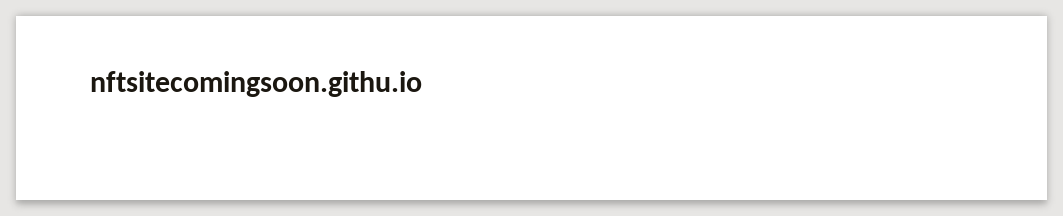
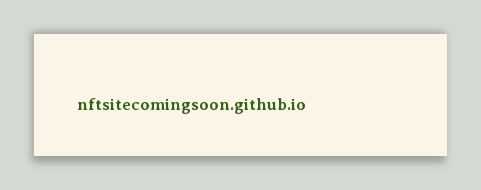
- nftsitecomingsoon.githu.io
+ nftsitecomingsoon.github.io

